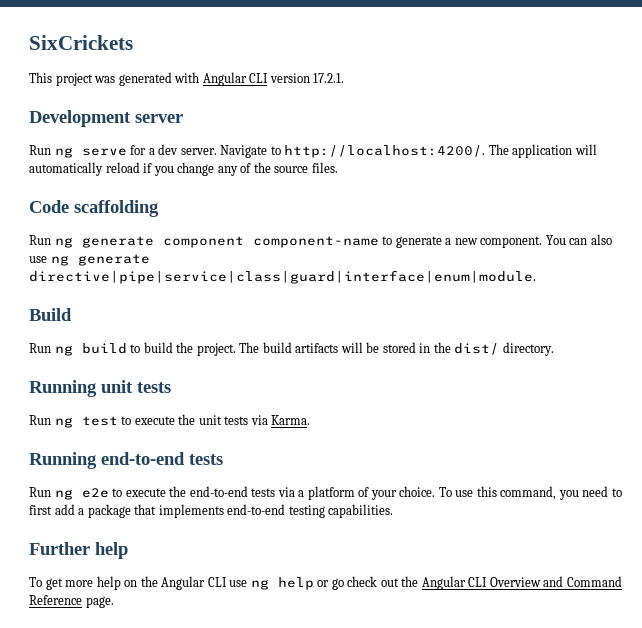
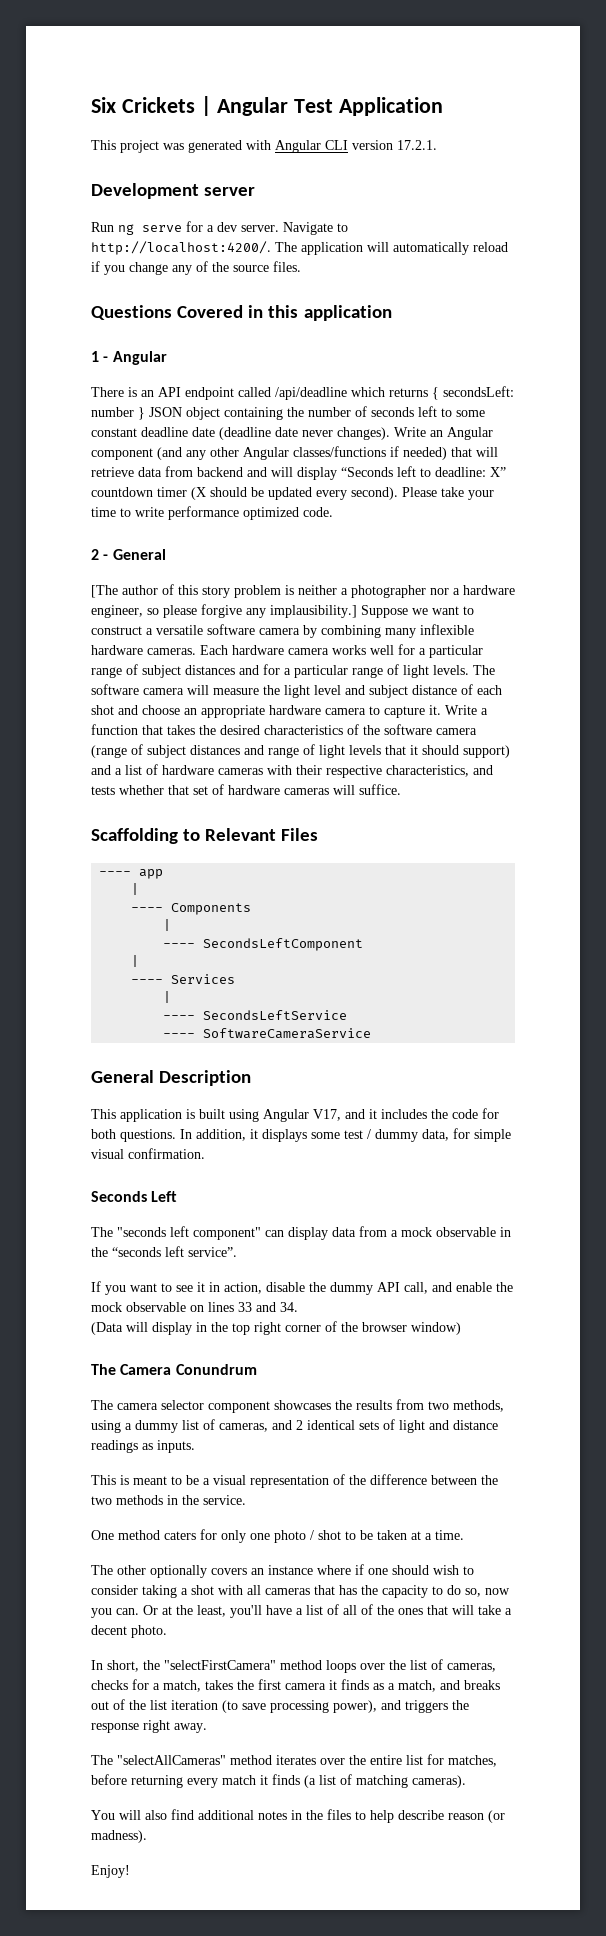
- SixCrickets
+ Six Crickets | Angular Test Application
- Code scaffolding
- Run ng generate component component-name to generate a new component. You can also use ng generate directive|pipe|service|class|guard|interface|enum|module.
- Build
- Run ng build to build the project. The build artifacts will be stored in the dist/ directory.
- Running unit tests
- Run ng test to execute the unit tests via Karma.
- Running end-to-end tests
- Run ng e2e to execute the end-to-end tests via a platform of your choice. To use this command, you need to first add a package that implements end-to-end testing capabilities.
- Further help
- To get more help on the Angular CLI use ng help or go check out the Angular CLI Overview and Command Reference page.
+ Questions Covered in this application
+ 1 - Angular
+ There is an API endpoint called /api/deadline which returns { secondsLeft: number } JSON object containing the number of seconds left to some constant deadline date (deadline date never changes). Write an Angular component (and any other Angular classes/functions if needed) that will retrieve data from backend and will display “Seconds left to deadline: X” countdown timer (X should be updated every second). Please take your time to write performance optimized code.
+ 2 - General
+ [The author of this story problem is neither a photographer nor a hardware engineer, so please forgive any implausibility.] Suppose we want to construct a versatile software camera by combining many inflexible hardware cameras. Each hardware camera works well for a particular range of subject distances and for a particular range of light levels. The software camera will measure the light level and subject distance of each shot and choose an appropriate hardware camera to capture it. Write a function that takes the desired characteristics of the software camera (range of subject distances and range of light levels that it should support) and a list of hardware cameras with their respective characteristics, and tests whether that set of hardware cameras will suffice.
+ Scaffolding to Relevant Files
+ ---- app
+ |
+ ---- Components
+ |
+ ---- SecondsLeftComponent
+ |
+ ---- Services
+ |
+ ---- SecondsLeftService
+ ---- SoftwareCameraService
+ General Description
+ This application is built using Angular V17, and it includes the code for both questions. In addition, it displays some test / dummy data, for simple visual confirmation.
+ Seconds Left
+ The "seconds left component" can display data from a mock observable in the “seconds left service”.
+ If you want to see it in action, disable the dummy API call, and enable the mock observable on lines 33 and 34.
+ (Data will display in the top right corner of the browser window)
+ The Camera Conundrum
+ The camera selector component showcases the results from two methods, using a dummy list of cameras, and 2 identical sets of light and distance readings as inputs.
+ This is meant to be a visual representation of the difference between the two methods in the service.
+ One method caters for only one photo / shot to be taken at a time.
+ The other optionally covers an instance where if one should wish to consider taking a shot with all cameras that has the capacity to do so, now you can. Or at the least, you'll have a list of all of the ones that will take a decent photo.
+ In short, the "selectFirstCamera" method loops over the list of cameras, checks for a match, takes the first camera it finds as a match, and breaks out of the list iteration (to save processing power), and triggers the response right away.
+ The "selectAllCameras" method iterates over the entire list for matches, before returning every match it finds (a list of matching cameras).
+ You will also find additional notes in the files to help describe reason (or madness).
+ Enjoy!

